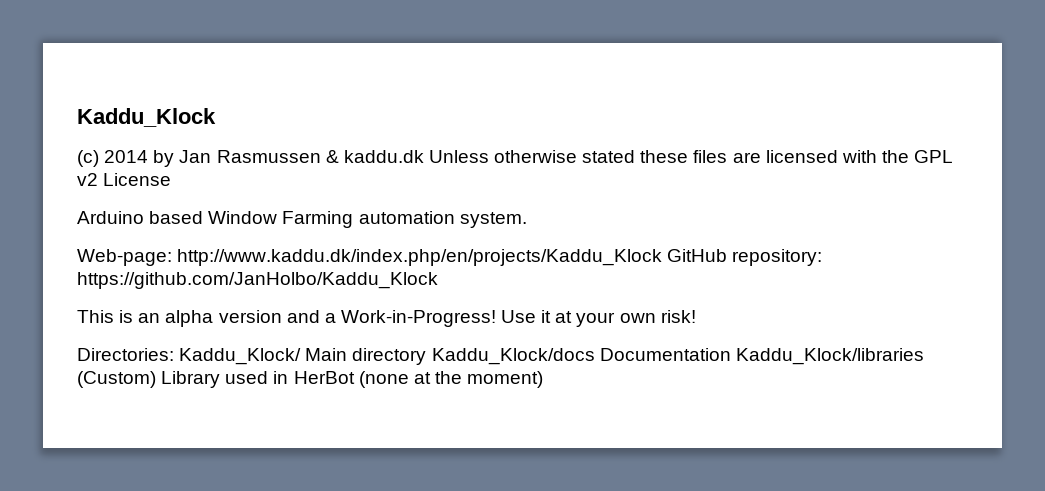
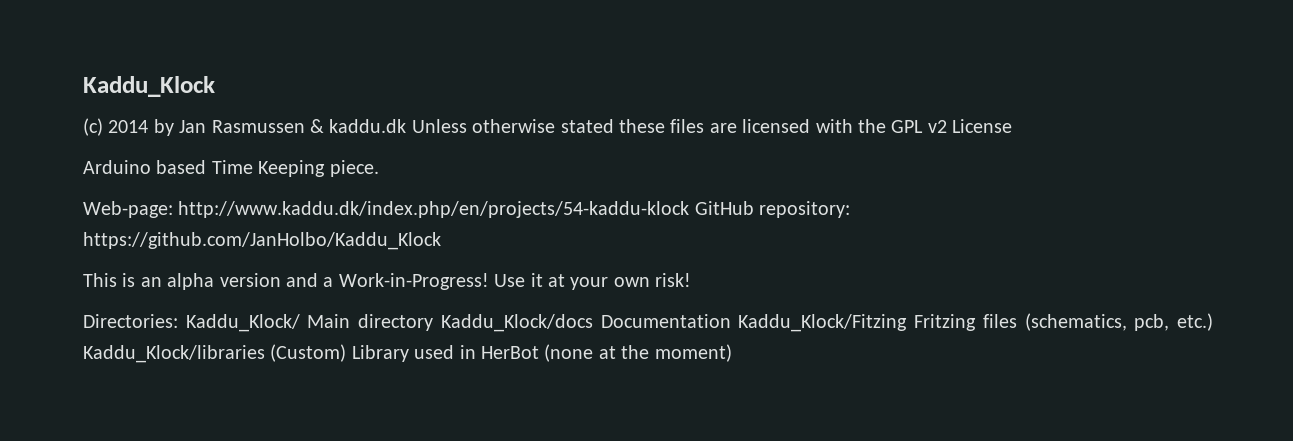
- Arduino based Window Farming automation system.
+ Arduino based Time Keeping piece.
- Web-page: http://www.kaddu.dk/index.php/en/projects/Kaddu_Klock GitHub repository: https://github.com/JanHolbo/Kaddu_Klock
+ Web-page: http://www.kaddu.dk/index.php/en/projects/54-kaddu-klock GitHub repository: https://github.com/JanHolbo/Kaddu_Klock
- Directories: Kaddu_Klock/ Main directory Kaddu_Klock/docs Documentation Kaddu_Klock/libraries (Custom) Library used in HerBot (none at the moment)
+ Directories: Kaddu_Klock/ Main directory Kaddu_Klock/docs Documentation Kaddu_Klock/Fitzing Fritzing files (schematics, pcb, etc.) Kaddu_Klock/libraries (Custom) Library used in HerBot (none at the moment)

